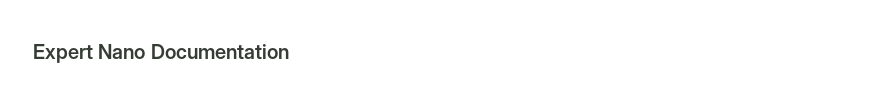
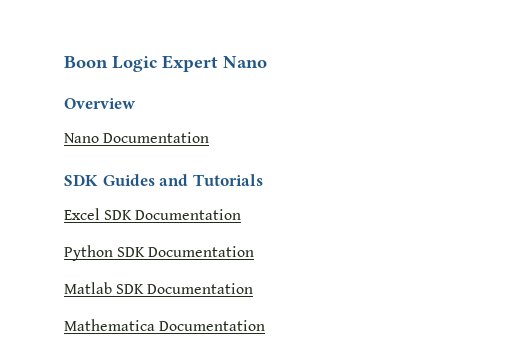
- Expert Nano Documentation
+ Boon Logic Expert Nano
+ Overview
+ Nano Documentation
+ SDK Guides and Tutorials
+ Excel SDK Documentation
+ Python SDK Documentation
+ Matlab SDK Documentation
+ Mathematica Documentation

